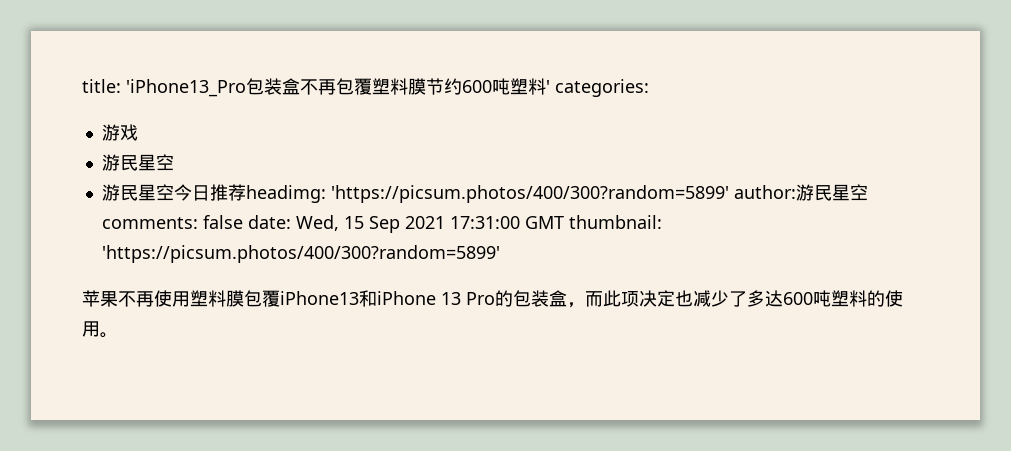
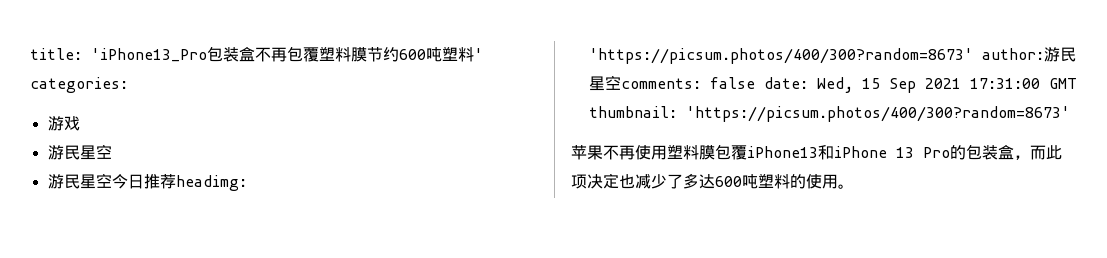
- 游民星空今日推荐headimg: 'https://picsum.photos/400/300?random=5899' author:游民星空comments: false date: Wed, 15 Sep 2021 17:31:00 GMT thumbnail: 'https://picsum.photos/400/300?random=5899'
+ 游民星空今日推荐headimg: 'https://picsum.photos/400/300?random=8673' author:游民星空comments: false date: Wed, 15 Sep 2021 17:31:00 GMT thumbnail: 'https://picsum.photos/400/300?random=8673'

